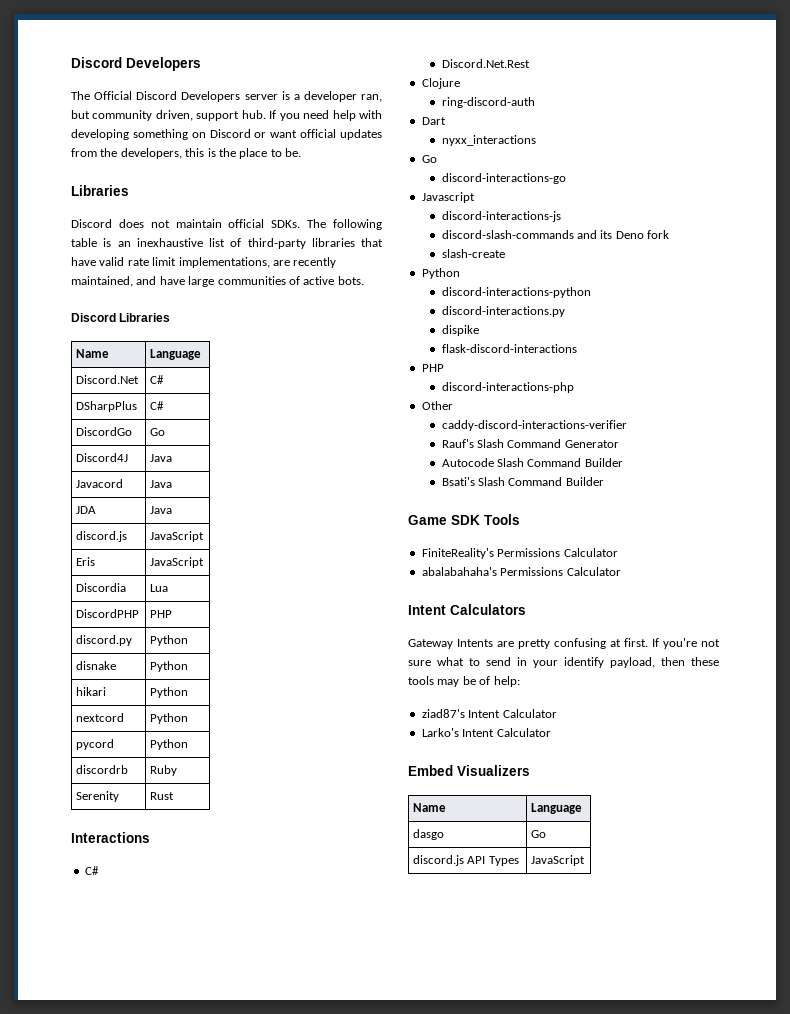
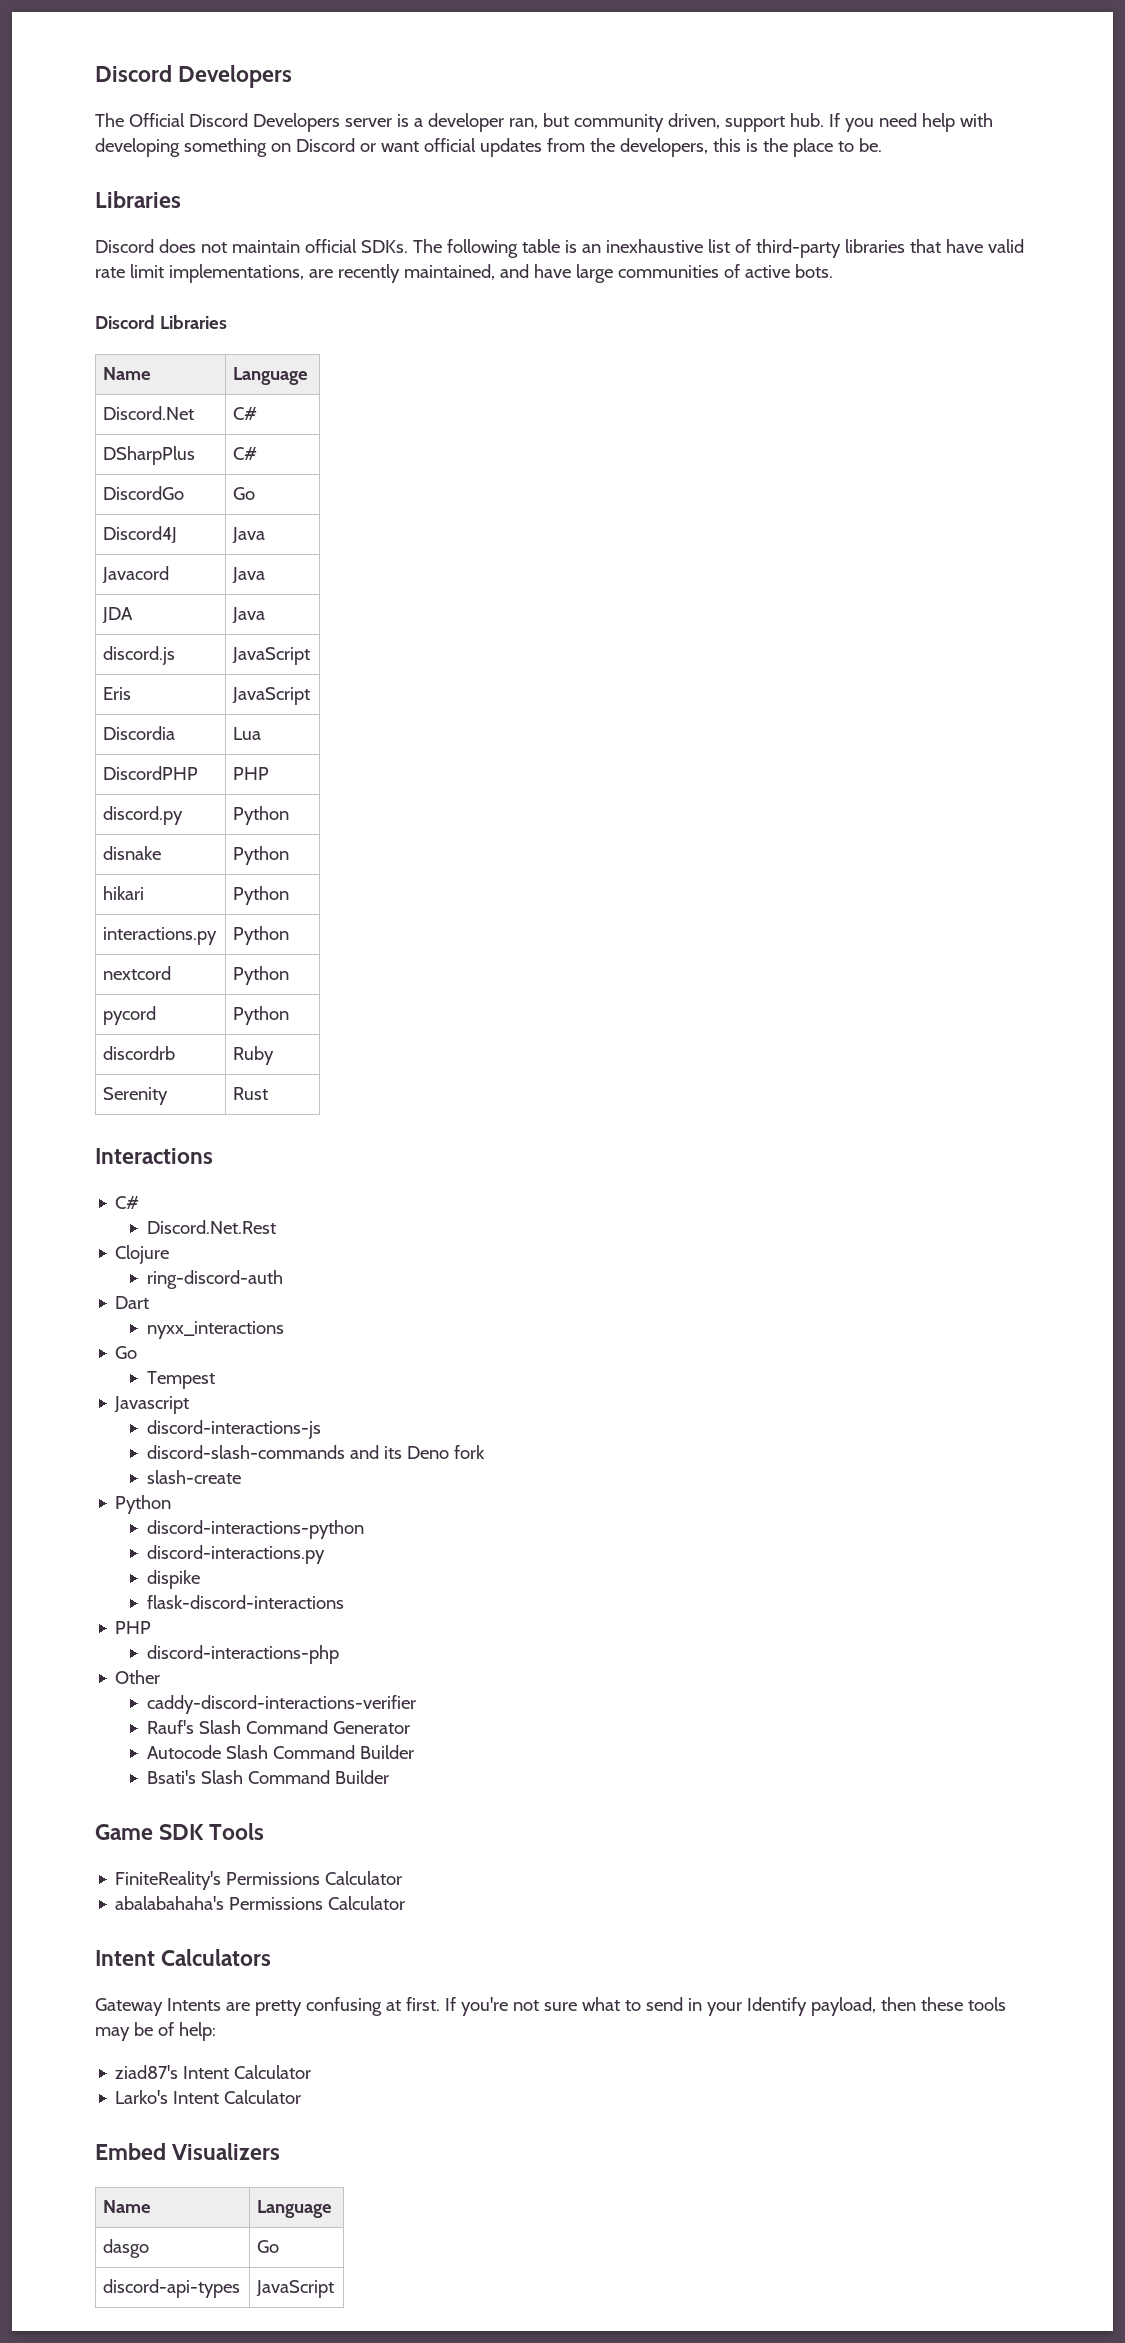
+ interactions.py | Python
- discord-interactions-go
+ Tempest
- If you're not sure what to send in your identify payload, then these tools may be of help:
+ If you're not sure what to send in your Identify payload, then these tools may be of help:
- discord.js API Types | JavaScript
+ discord-api-types | JavaScript

